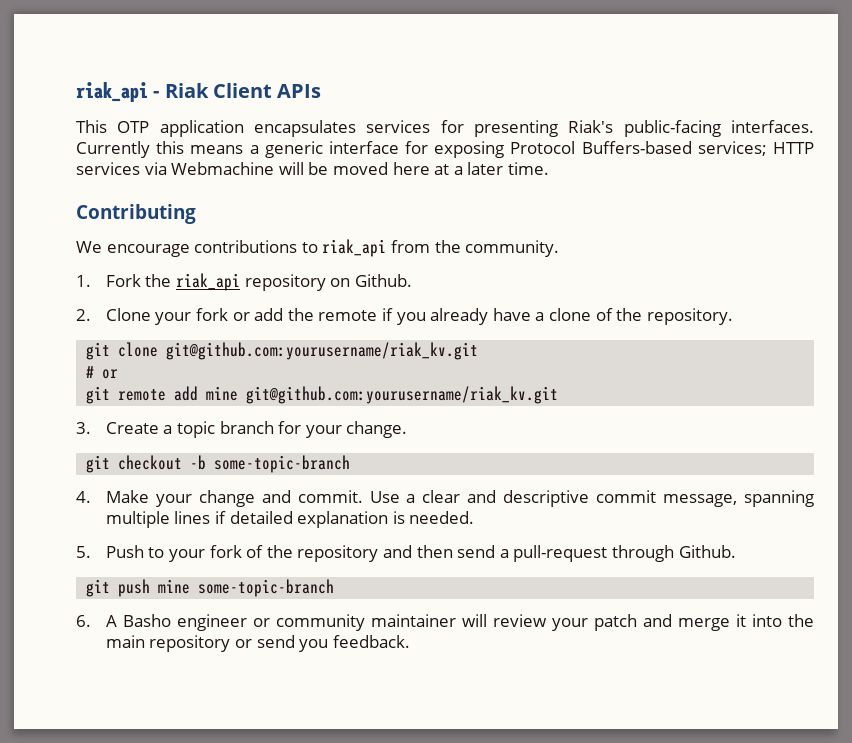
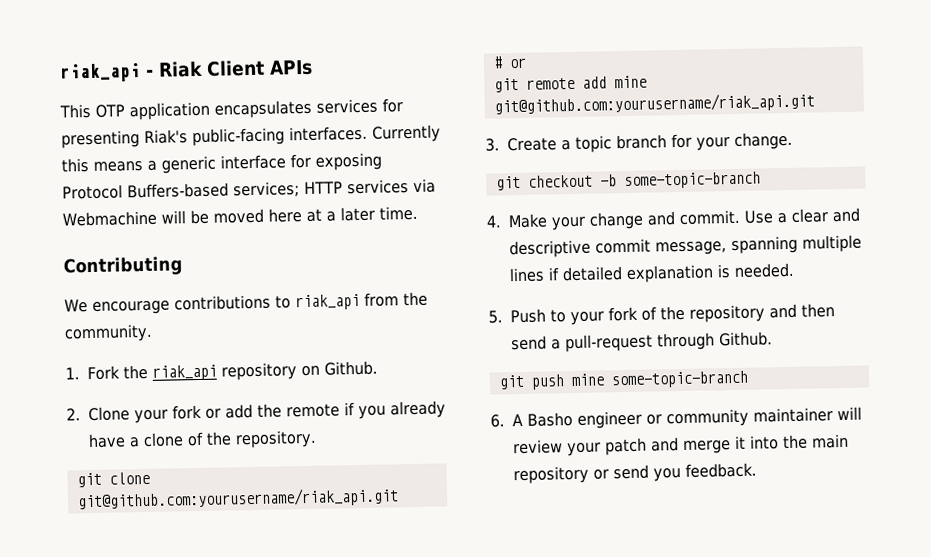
- git clone git@github.com:yourusername/riak_kv.git
+ git clone git@github.com:yourusername/riak_api.git
- git remote add mine git@github.com:yourusername/riak_kv.git
+ git remote add mine git@github.com:yourusername/riak_api.git

